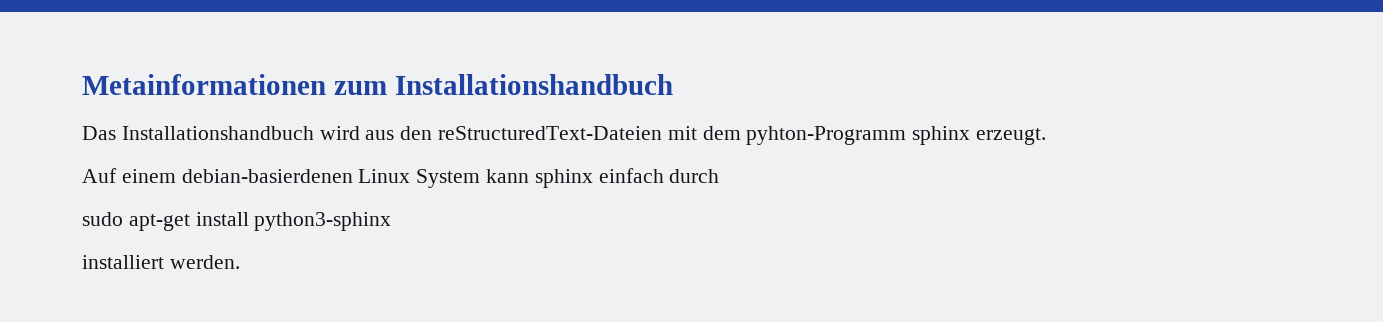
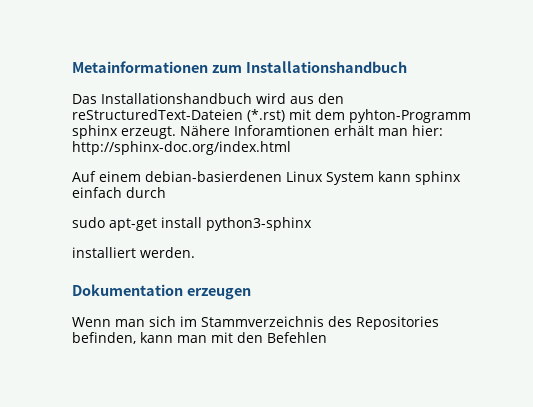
- Das Installationshandbuch wird aus den reStructuredText-Dateien mit dem pyhton-Programm sphinx erzeugt.
+ Das Installationshandbuch wird aus den reStructuredText-Dateien (*.rst) mit dem pyhton-Programm sphinx erzeugt. Nähere Inforamtionen erhält man hier: http://sphinx-doc.org/index.html
+ Dokumentation erzeugen
+ Wenn man sich im Stammverzeichnis des Repositories befinden, kann man mit den Befehlen

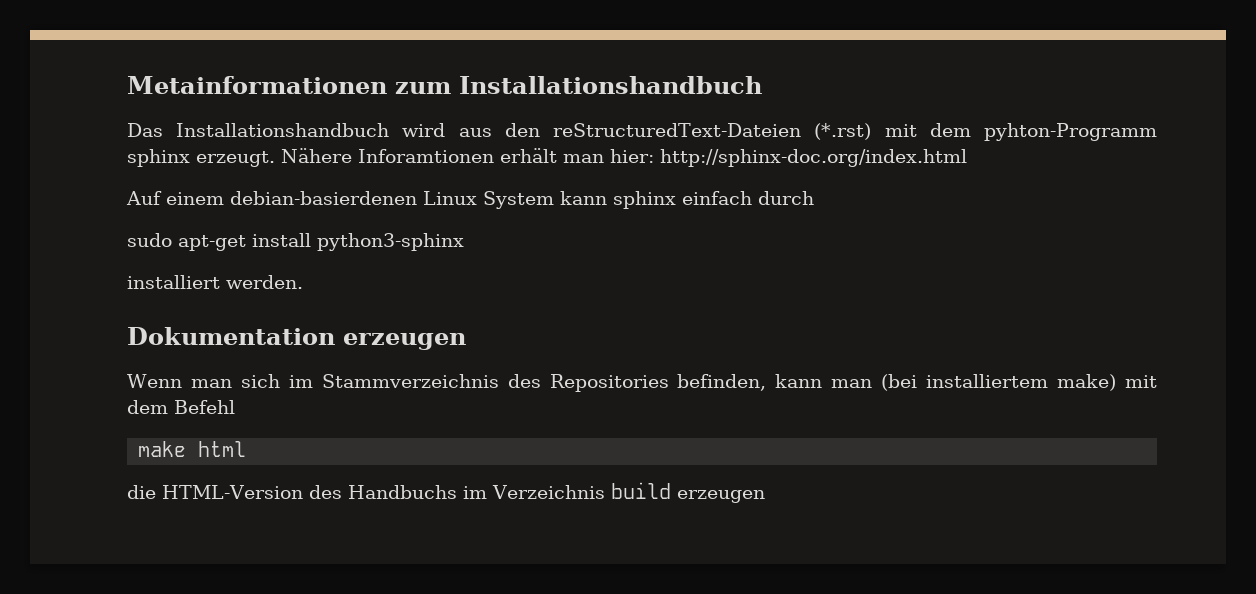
- Wenn man sich im Stammverzeichnis des Repositories befinden, kann man mit den Befehlen
+ Wenn man sich im Stammverzeichnis des Repositories befinden, kann man (bei installiertem make) mit dem Befehl
+ make html
+ die HTML-Version des Handbuchs im Verzeichnis build erzeugen

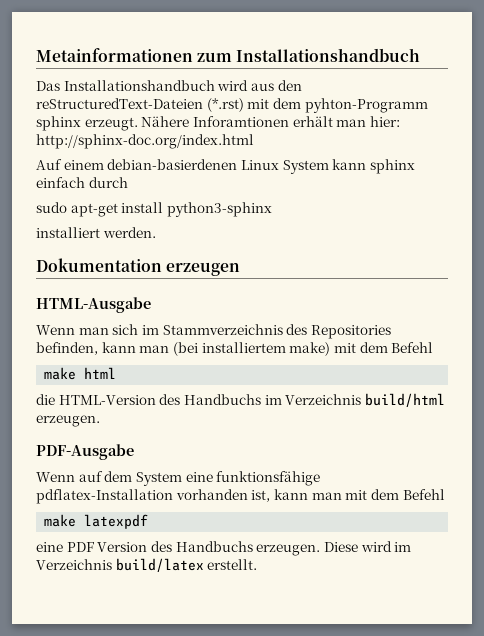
+ HTML-Ausgabe
- die HTML-Version des Handbuchs im Verzeichnis build erzeugen
+ die HTML-Version des Handbuchs im Verzeichnis build/html erzeugen.
+ PDF-Ausgabe
+ Wenn auf dem System eine funktionsfähige pdflatex-Installation vorhanden ist, kann man mit dem Befehl
+ make latexpdf
+ eine PDF Version des Handbuchs erzeugen. Diese wird im Verzeichnis build/latex erstellt.

